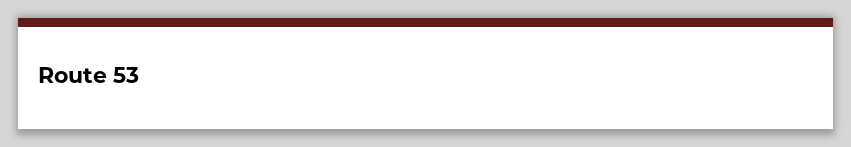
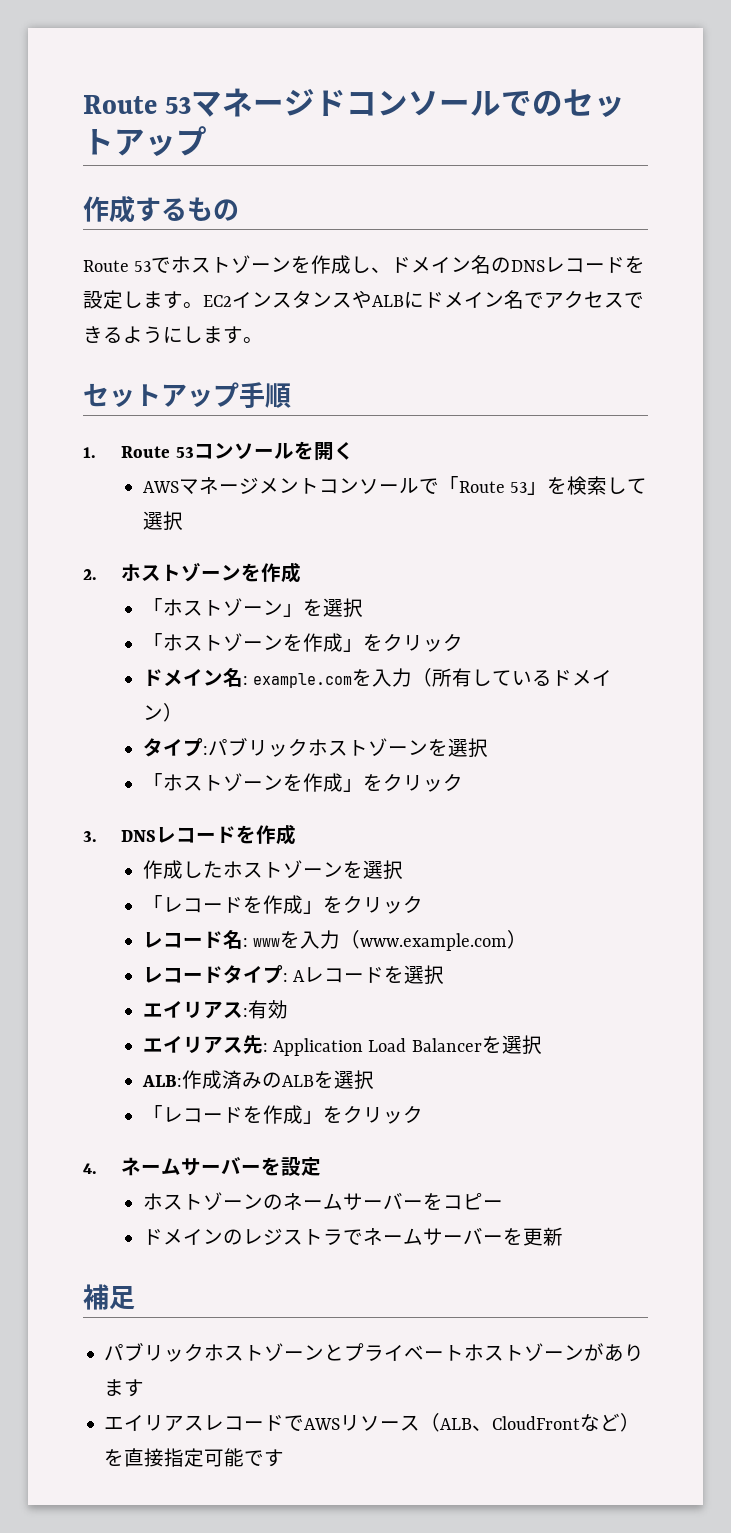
- Route 53
+ Route 53マネージドコンソールでのセットアップ
+ 作成するもの
+ Route 53でホストゾーンを作成し、ドメイン名のDNSレコードを設定します。EC2インスタンスやALBにドメイン名でアクセスできるようにします。
+ セットアップ手順
+ 1. Route 53コンソールを開く
+ AWSマネージメントコンソールで「Route 53」を検索して選択
+ 2.ホストゾーンを作成
+ 「ホストゾーン」を選択
+ 「ホストゾーンを作成」をクリック
+ ドメイン名: example.comを入力（所有しているドメイン）
+ タイプ:パブリックホストゾーンを選択
+ 「ホストゾーンを作成」をクリック
+ 3. DNSレコードを作成
+ 作成したホストゾーンを選択
+ 「レコードを作成」をクリック
+ レコード名: wwwを入力（www.example.com）
+ レコードタイプ: Aレコードを選択
+ エイリアス:有効
+ エイリアス先: Application Load Balancerを選択
+ ALB:作成済みのALBを選択
+ 「レコードを作成」をクリック
+ 4.ネームサーバーを設定
+ ホストゾーンのネームサーバーをコピー
+ ドメインのレジストラでネームサーバーを更新
+ 補足
+ パブリックホストゾーンとプライベートホストゾーンがあります
+ エイリアスレコードでAWSリソース（ALB、CloudFrontなど）を直接指定可能です

